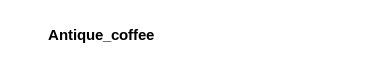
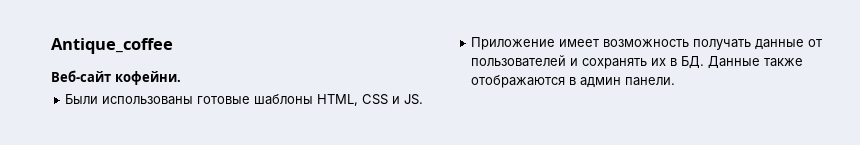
+ Веб-сайт кофейни.
+ Были использованы готовые шаблоны HTML, CSS и JS.
+ Приложение имеет возможность получать данные от пользователей и сохранять их в БД. Данные также отображаются в админ панели.

